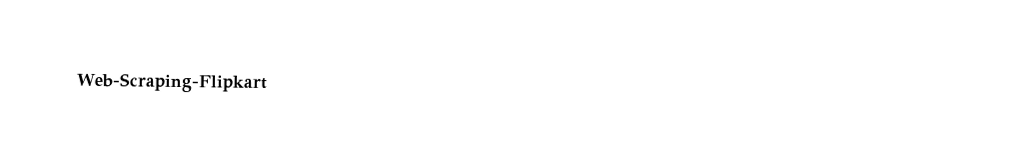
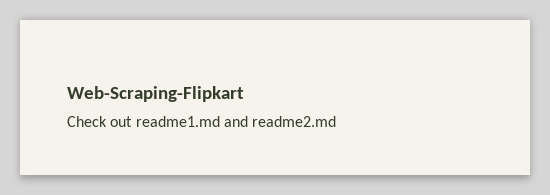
+ Check out readme1.md and readme2.md

